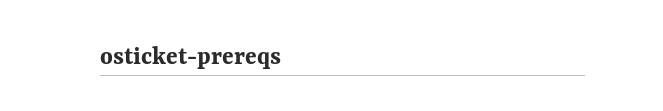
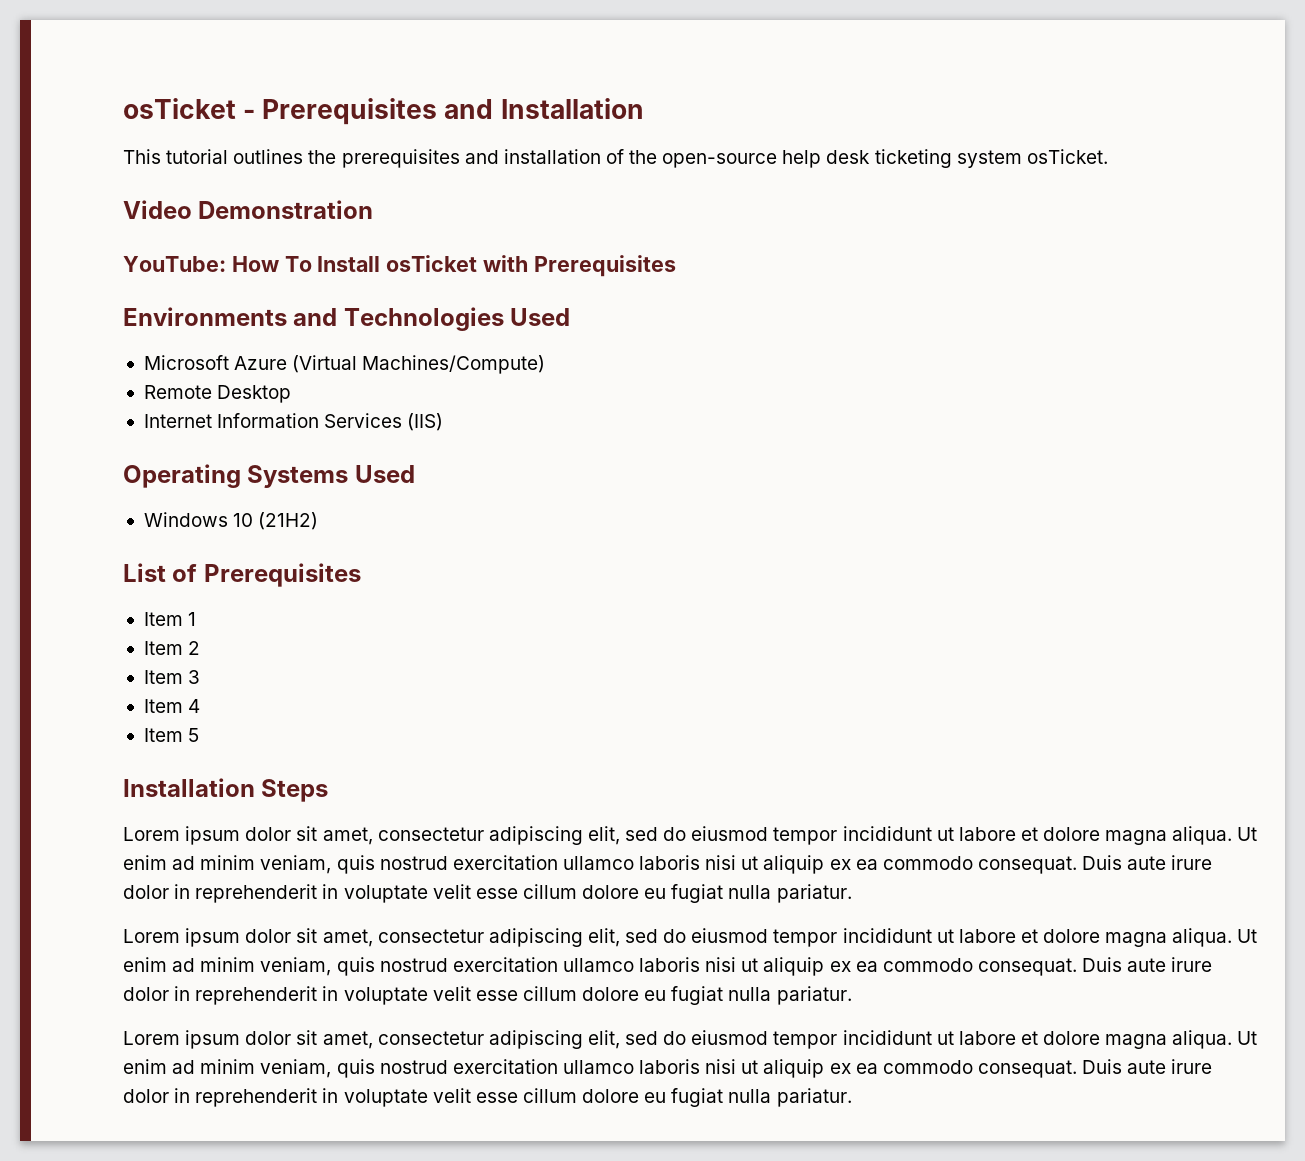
- osticket-prereqs
+ osTicket - Prerequisites and Installation
+ This tutorial outlines the prerequisites and installation of the open-source help desk ticketing system osTicket.
+ Video Demonstration
+ YouTube: How To Install osTicket with Prerequisites
+ Environments and Technologies Used
+ Microsoft Azure (Virtual Machines/Compute)
+ Remote Desktop
+ Internet Information Services (IIS)
+ Operating Systems Used
+ Windows 10 (21H2)
+ List of Prerequisites
+ Item 1
+ Item 2
+ Item 3
+ Item 4
+ Item 5
+ Installation Steps
+ Lorem ipsum dolor sit amet, consectetur adipiscing elit, sed do eiusmod tempor incididunt ut labore et dolore magna aliqua. Ut enim ad minim veniam, quis nostrud exercitation ullamco laboris nisi ut aliquip ex ea commodo consequat. Duis aute irure dolor in reprehenderit in voluptate velit esse cillum dolore eu fugiat nulla pariatur.
+ Lorem ipsum dolor sit amet, consectetur adipiscing elit, sed do eiusmod tempor incididunt ut labore et dolore magna aliqua. Ut enim ad minim veniam, quis nostrud exercitation ullamco laboris nisi ut aliquip ex ea commodo consequat. Duis aute irure dolor in reprehenderit in voluptate velit esse cillum dolore eu fugiat nulla pariatur.
+ Lorem ipsum dolor sit amet, consectetur adipiscing elit, sed do eiusmod tempor incididunt ut labore et dolore magna aliqua. Ut enim ad minim veniam, quis nostrud exercitation ullamco laboris nisi ut aliquip ex ea commodo consequat. Duis aute irure dolor in reprehenderit in voluptate velit esse cillum dolore eu fugiat nulla pariatur.

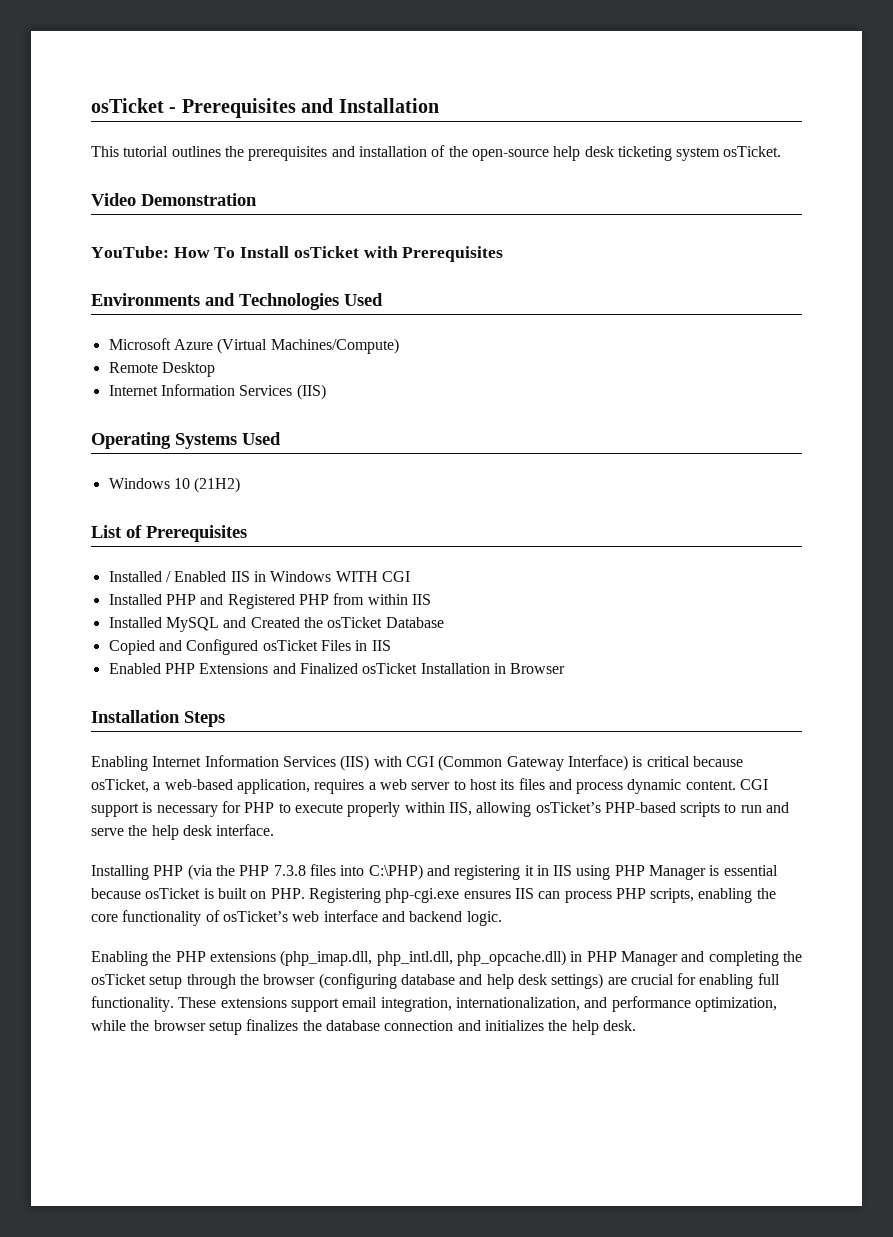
- Item 1
- Item 2
- Item 3
- Item 4
- Item 5
+ Installed / Enabled IIS in Windows WITH CGI
+ Installed PHP and Registered PHP from within IIS
+ Installed MySQL and Created the osTicket Database
+ Copied and Configured osTicket Files in IIS
+ Enabled PHP Extensions and Finalized osTicket Installation in Browser
  Installation Steps
- Lorem ipsum dolor sit amet, consectetur adipiscing elit, sed do eiusmod tempor incididunt ut labore et dolore magna aliqua. Ut enim ad minim veniam, quis nostrud exercitation ullamco laboris nisi ut aliquip ex ea commodo consequat. Duis aute irure dolor in reprehenderit in voluptate velit esse cillum dolore eu fugiat nulla pariatur.
- Lorem ipsum dolor sit amet, consectetur adipiscing elit, sed do eiusmod tempor incididunt ut labore et dolore magna aliqua. Ut enim ad minim veniam, quis nostrud exercitation ullamco laboris nisi ut aliquip ex ea commodo consequat. Duis aute irure dolor in reprehenderit in voluptate velit esse cillum dolore eu fugiat nulla pariatur.
- Lorem ipsum dolor sit amet, consectetur adipiscing elit, sed do eiusmod tempor incididunt ut labore et dolore magna aliqua. Ut enim ad minim veniam, quis nostrud exercitation ullamco laboris nisi ut aliquip ex ea commodo consequat. Duis aute irure dolor in reprehenderit in voluptate velit esse cillum dolore eu fugiat nulla pariatur.
+ Enabling Internet Information Services (IIS) with CGI (Common Gateway Interface) is critical because osTicket, a web-based application, requires a web server to host its files and process dynamic content. CGI support is necessary for PHP to execute properly within IIS, allowing osTicket’s PHP-based scripts to run and serve the help desk interface.
+ Installing PHP (via the PHP 7.3.8 files into C:\PHP) and registering it in IIS using PHP Manager is essential because osTicket is built on PHP. Registering php-cgi.exe ensures IIS can process PHP scripts, enabling the core functionality of osTicket’s web interface and backend logic.
+ Enabling the PHP extensions (php_imap.dll, php_intl.dll, php_opcache.dll) in PHP Manager and completing the osTicket setup through the browser (configuring database and help desk settings) are crucial for enabling full functionality. These extensions support email integration, internationalization, and performance optimization, while the browser setup finalizes the database connection and initializes the help desk.

